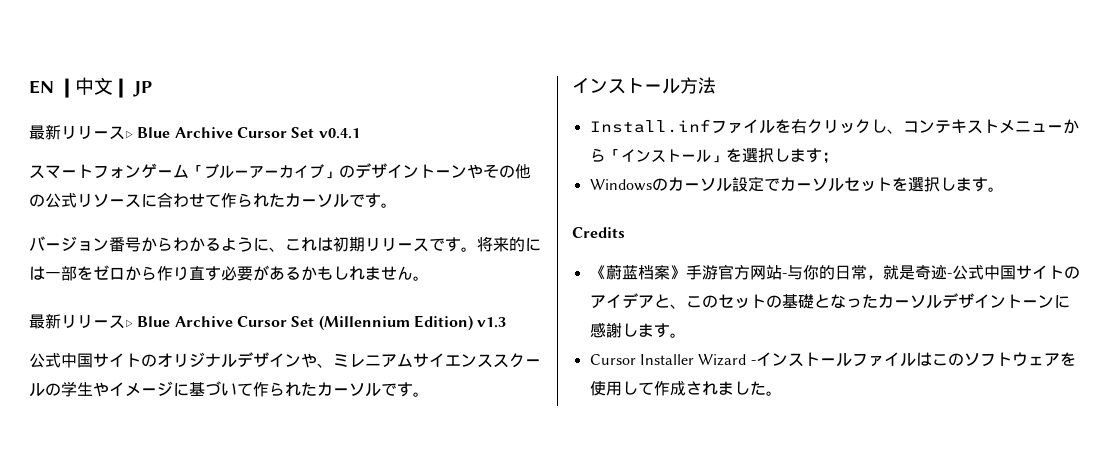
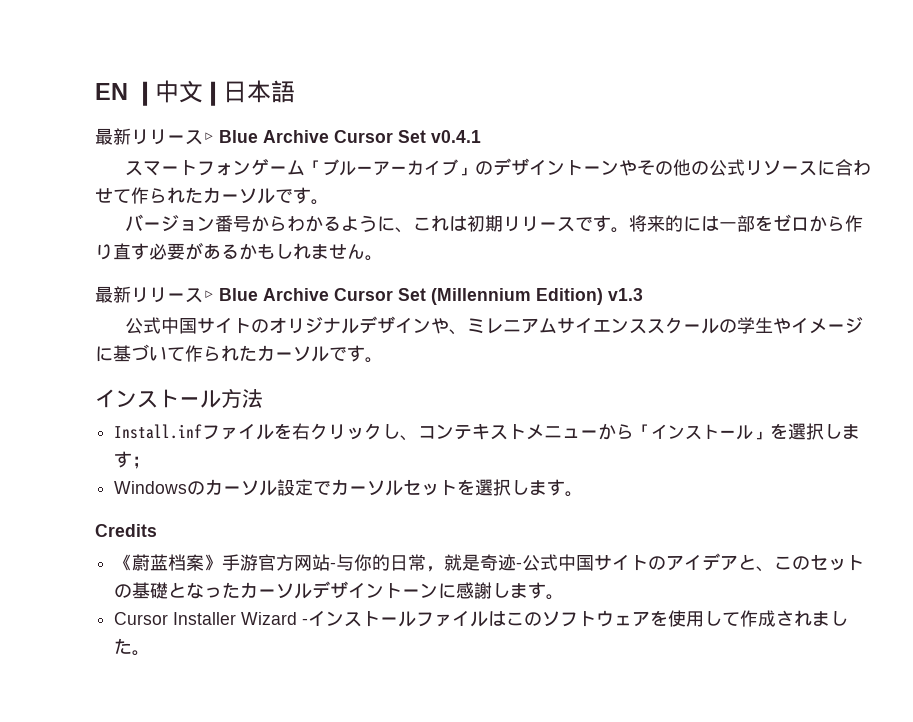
- EN ❙中文❙ JP
+ EN ❙中文❙日本語

